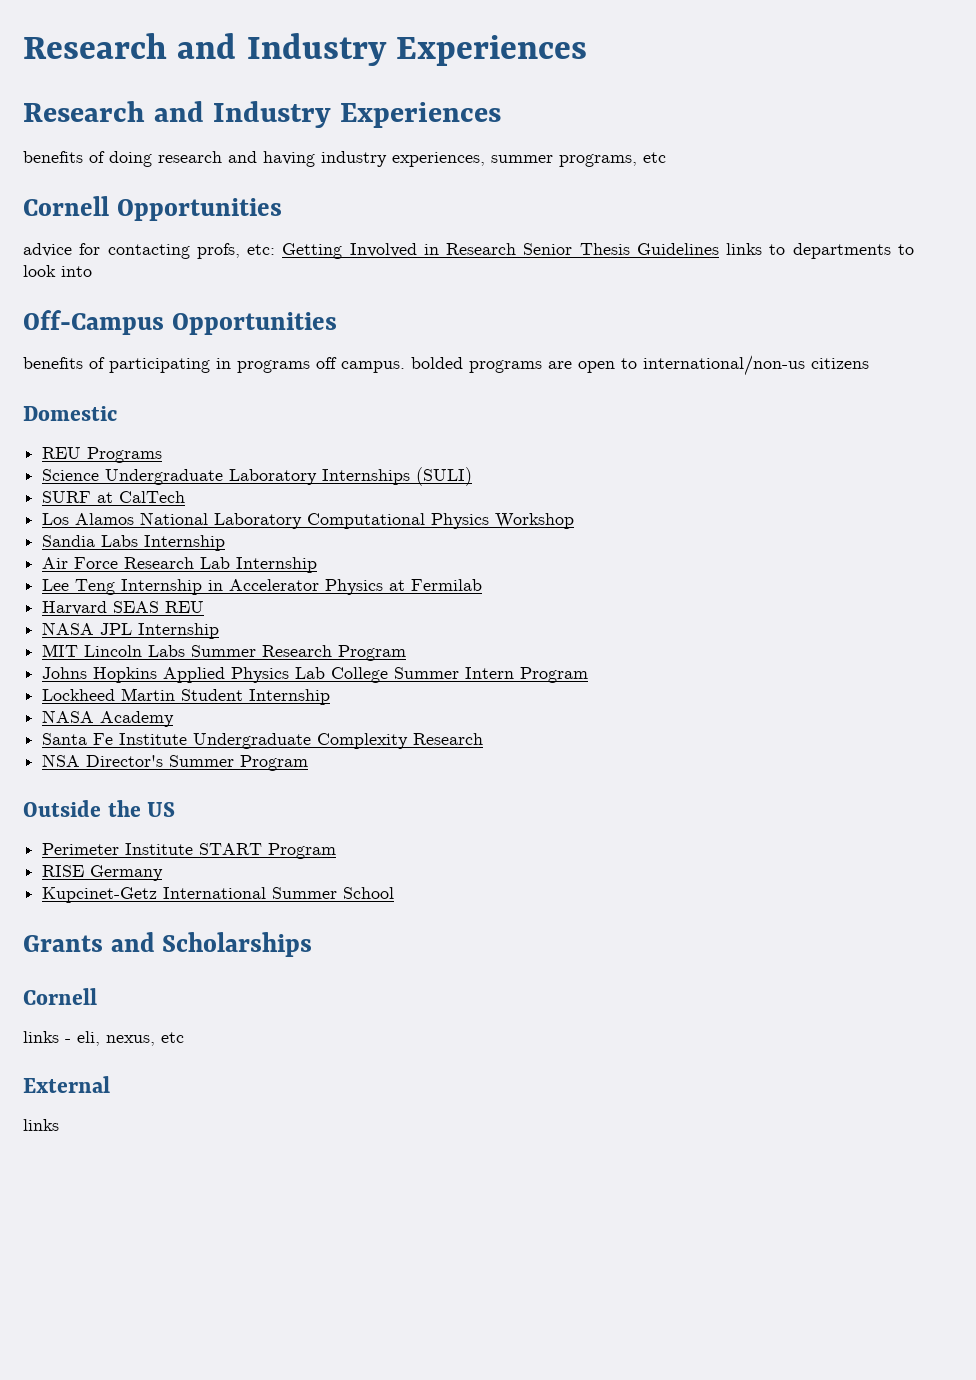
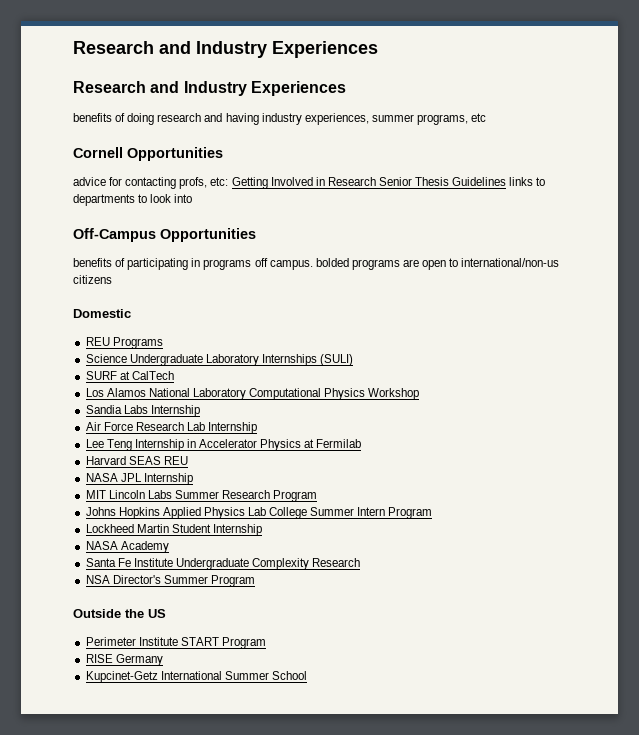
- Grants and Scholarships
- Cornell
- links - eli, nexus, etc
- External
- links

